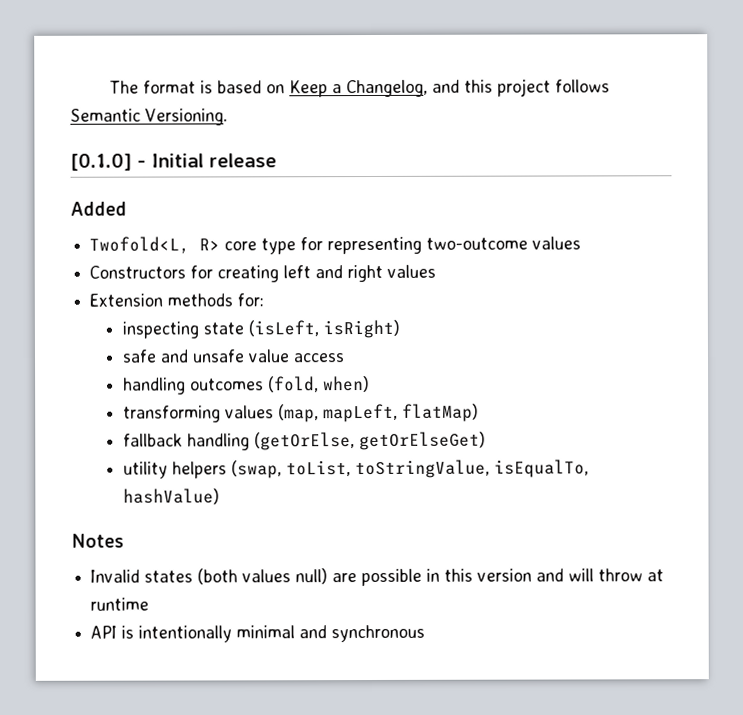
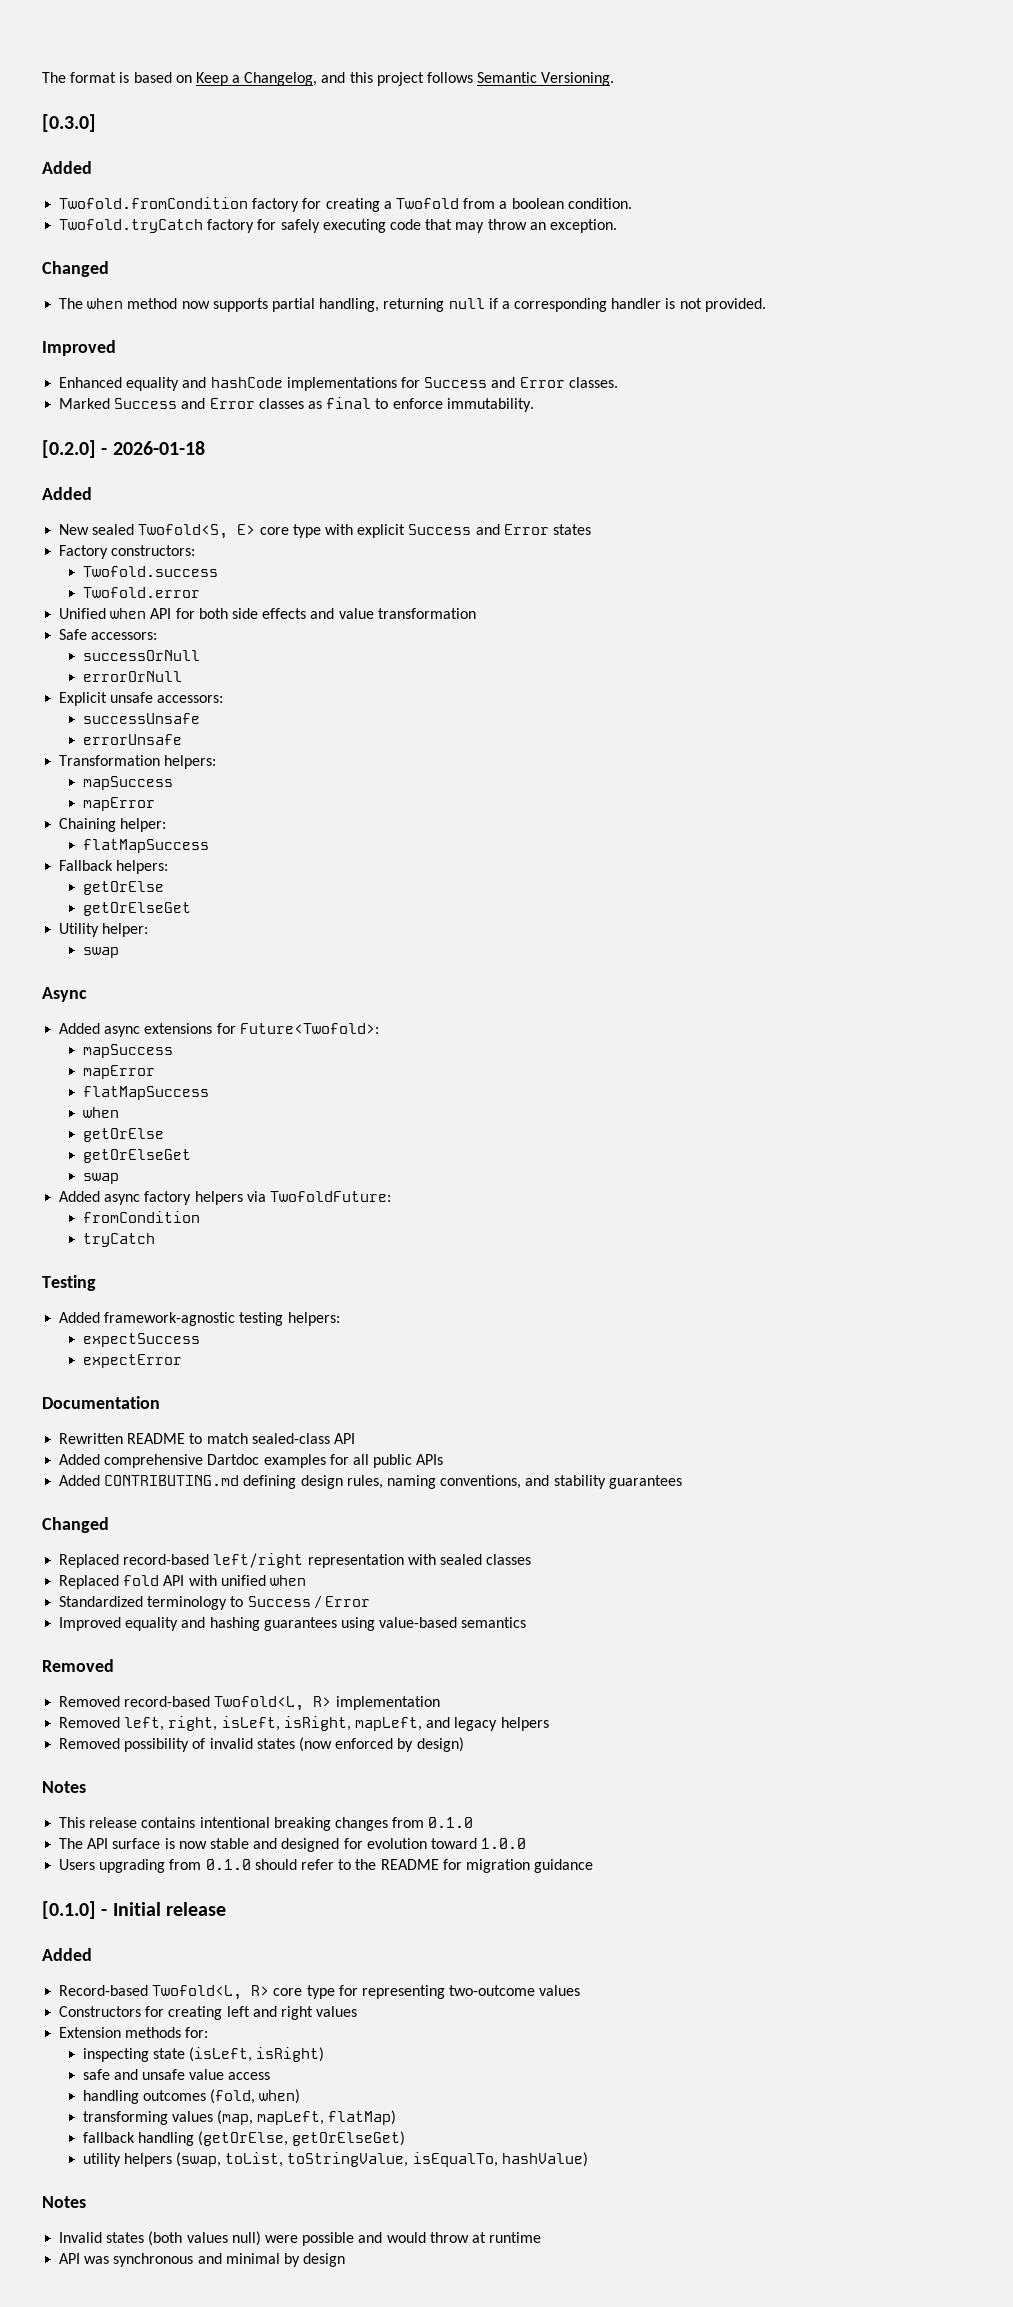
+ [0.3.0]
+ Added
+ Twofold.fromCondition factory for creating a Twofold from a boolean condition.
+ Twofold.tryCatch factory for safely executing code that may throw an exception.
+ Changed
+ The when method now supports partial handling, returning null if a corresponding handler is not provided.
+ Improved
+ Enhanced equality and hashCode implementations for Success and Error classes.
+ Marked Success and Error classes as final to enforce immutability.
+ [0.2.0] - 2026-01-18
+ Added
+ New sealed Twofold<S, E> core type with explicit Success and Error states
+ Factory constructors:
+ Twofold.success
+ Twofold.error
+ Unified when API for both side effects and value transformation
+ Safe accessors:
+ successOrNull
+ errorOrNull
+ Explicit unsafe accessors:
+ successUnsafe
+ errorUnsafe
+ Transformation helpers:
+ mapSuccess
+ mapError
+ Chaining helper:
+ flatMapSuccess
+ Fallback helpers:
+ getOrElse
+ getOrElseGet
+ Utility helper:
+ swap
+ Async
+ Added async extensions for Future<Twofold>:
+ mapSuccess
+ mapError
+ flatMapSuccess
+ when
+ getOrElse
+ getOrElseGet
+ swap
+ Added async factory helpers via TwofoldFuture:
+ fromCondition
+ tryCatch
+ Testing
+ Added framework-agnostic testing helpers:
+ expectSuccess
+ expectError
+ Documentation
+ Rewritten README to match sealed-class API
+ Added comprehensive Dartdoc examples for all public APIs
+ Added CONTRIBUTING.md defining design rules, naming conventions, and stability guarantees
+ Changed
+ Replaced record-based left/right representation with sealed classes
+ Replaced fold API with unified when
+ Standardized terminology to Success / Error
+ Improved equality and hashing guarantees using value-based semantics
+ Removed
+ Removed record-based Twofold<L, R> implementation
+ Removed left, right, isLeft, isRight, mapLeft, and legacy helpers
+ Removed possibility of invalid states (now enforced by design)
+ Notes
+ This release contains intentional breaking changes from 0.1.0
+ The API surface is now stable and designed for evolution toward 1.0.0
+ Users upgrading from 0.1.0 should refer to the README for migration guidance
- Twofold<L, R> core type for representing two-outcome values
+ Record-based Twofold<L, R> core type for representing two-outcome values
- Invalid states (both values null) are possible in this version and will throw at runtime
- API is intentionally minimal and synchronous
+ Invalid states (both values null) were possible and would throw at runtime
+ API was synchronous and minimal by design

